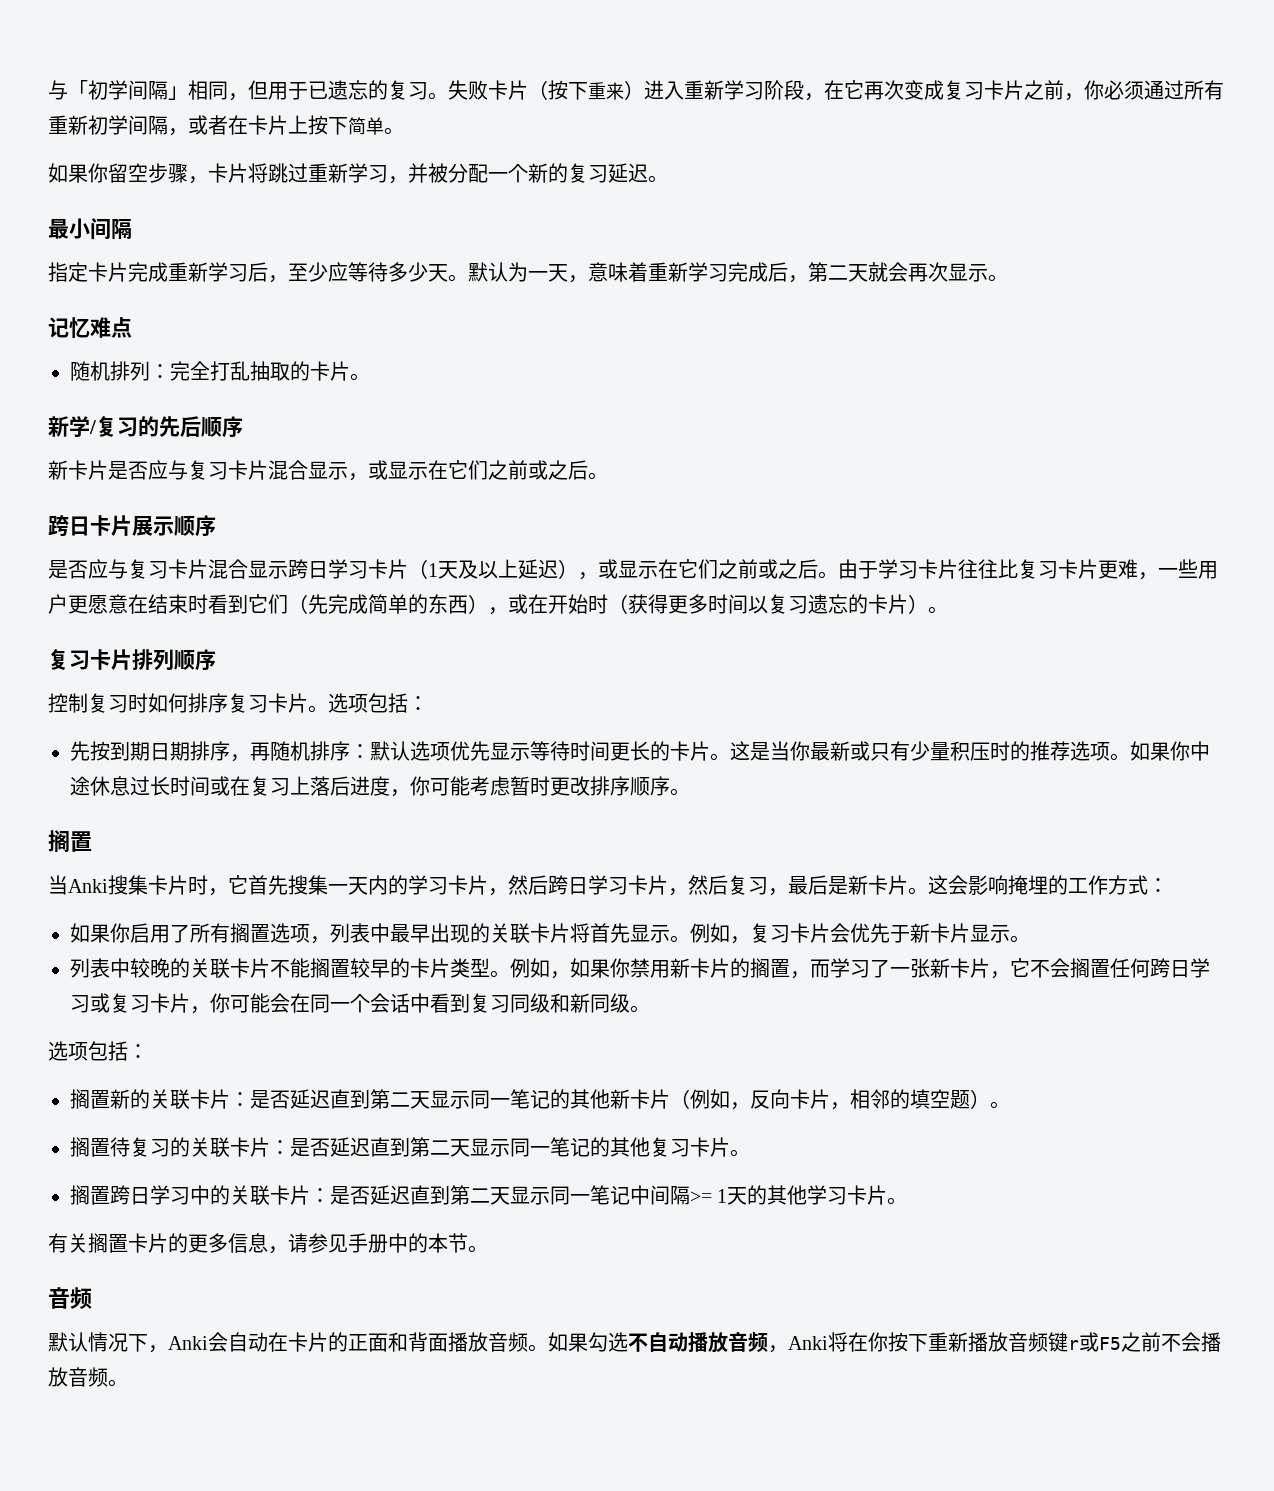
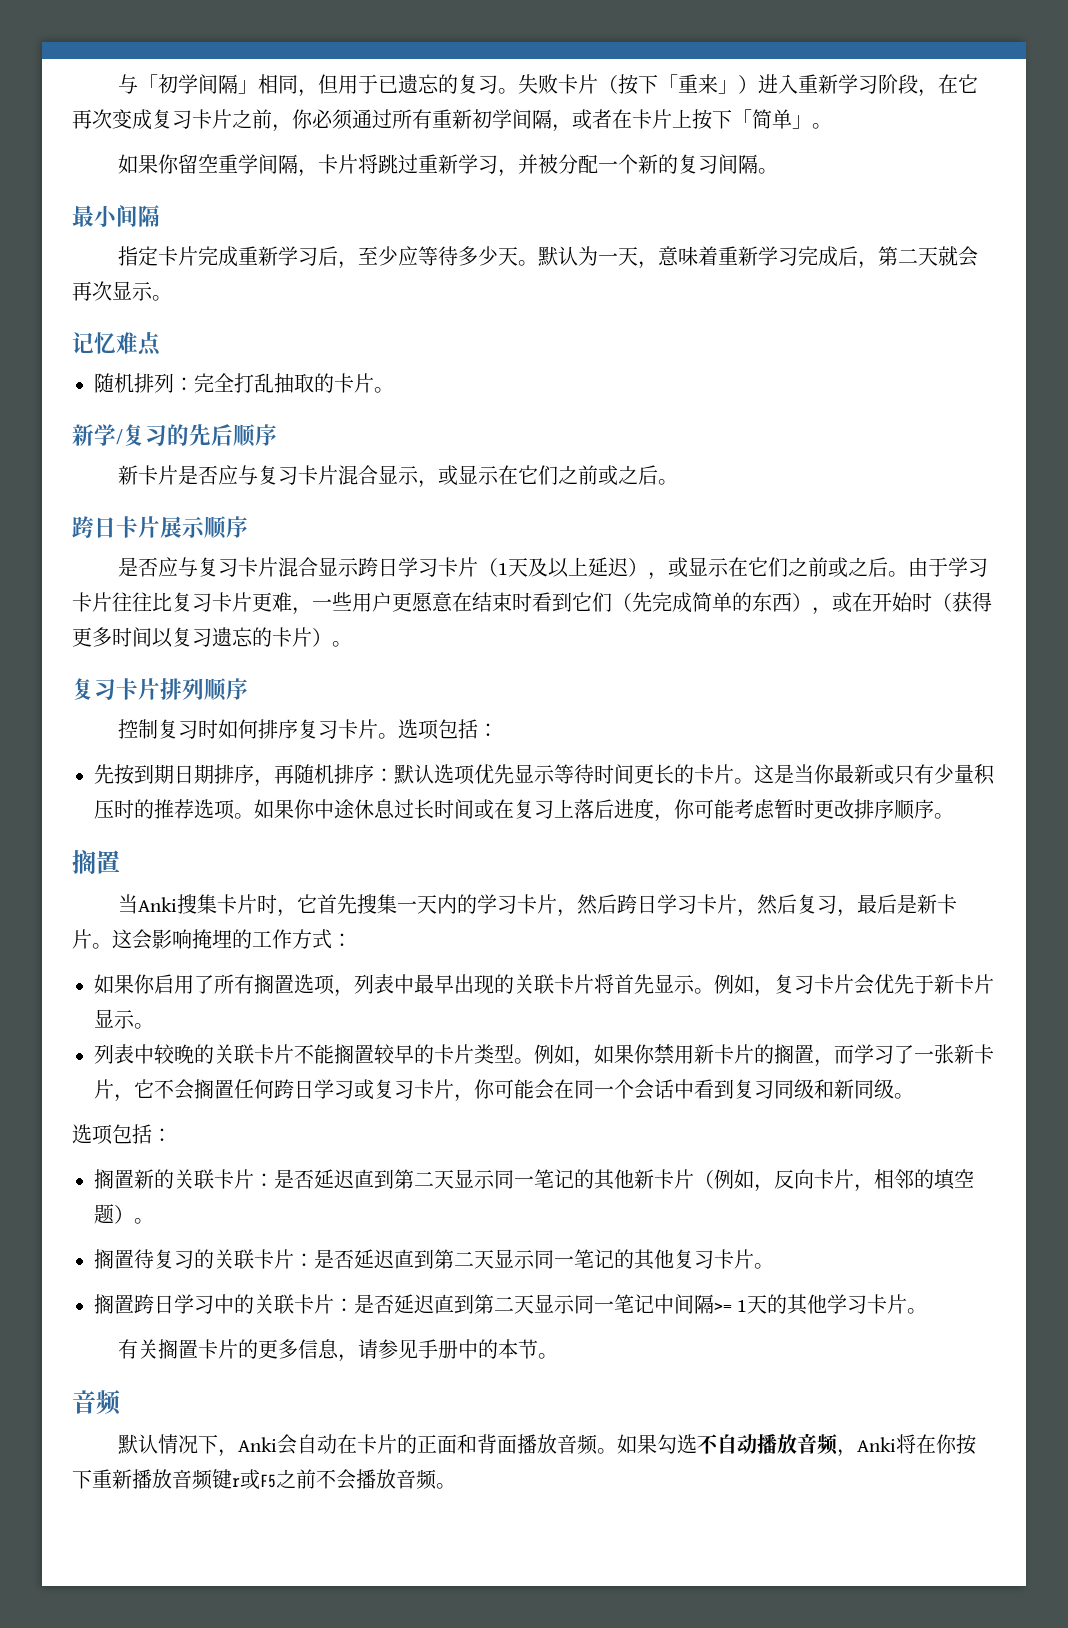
- 失败卡片（按下重来）进入重新学习阶段，在它再次变成复习卡片之前，你必须通过所有重新初学间隔，或者在卡片上按下简单。
+ 失败卡片（按下「重来」）进入重新学习阶段，在它再次变成复习卡片之前，你必须通过所有重新初学间隔，或者在卡片上按下「简单」。
- 如果你留空步骤，卡片将跳过重新学习，并被分配一个新的复习延迟。
+ 如果你留空重学间隔，卡片将跳过重新学习，并被分配一个新的复习间隔。

